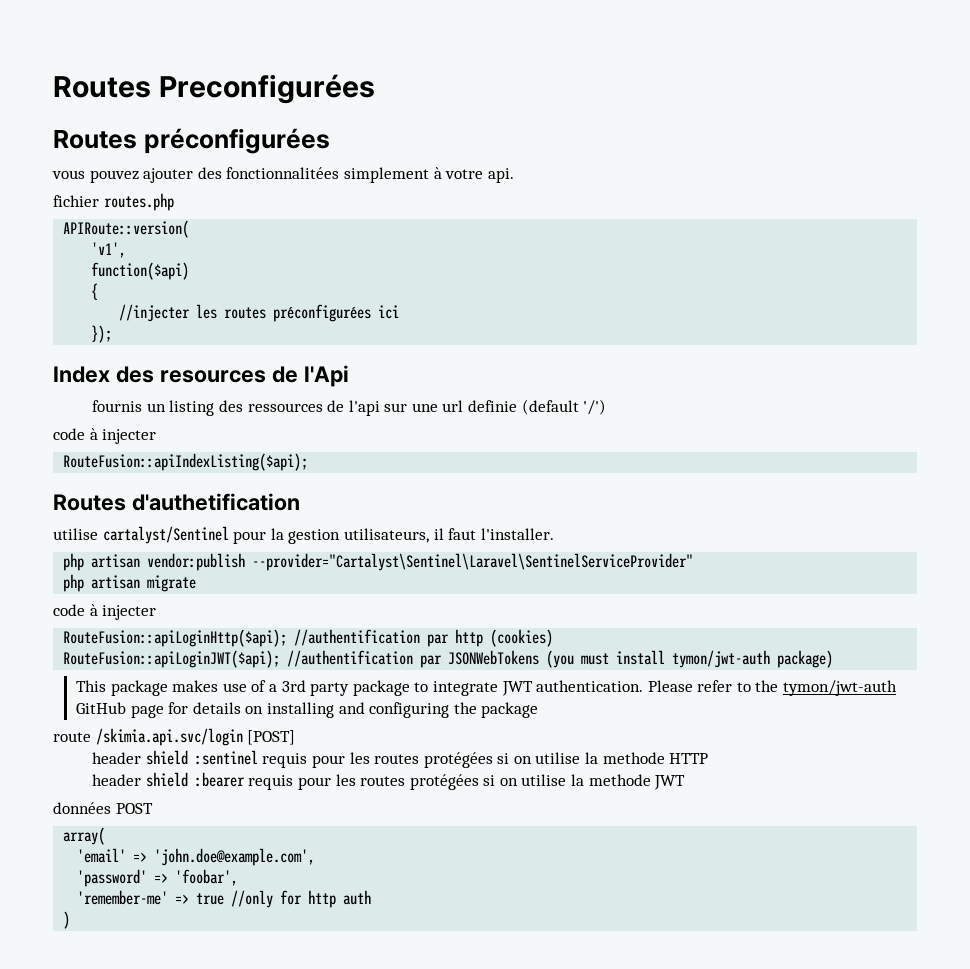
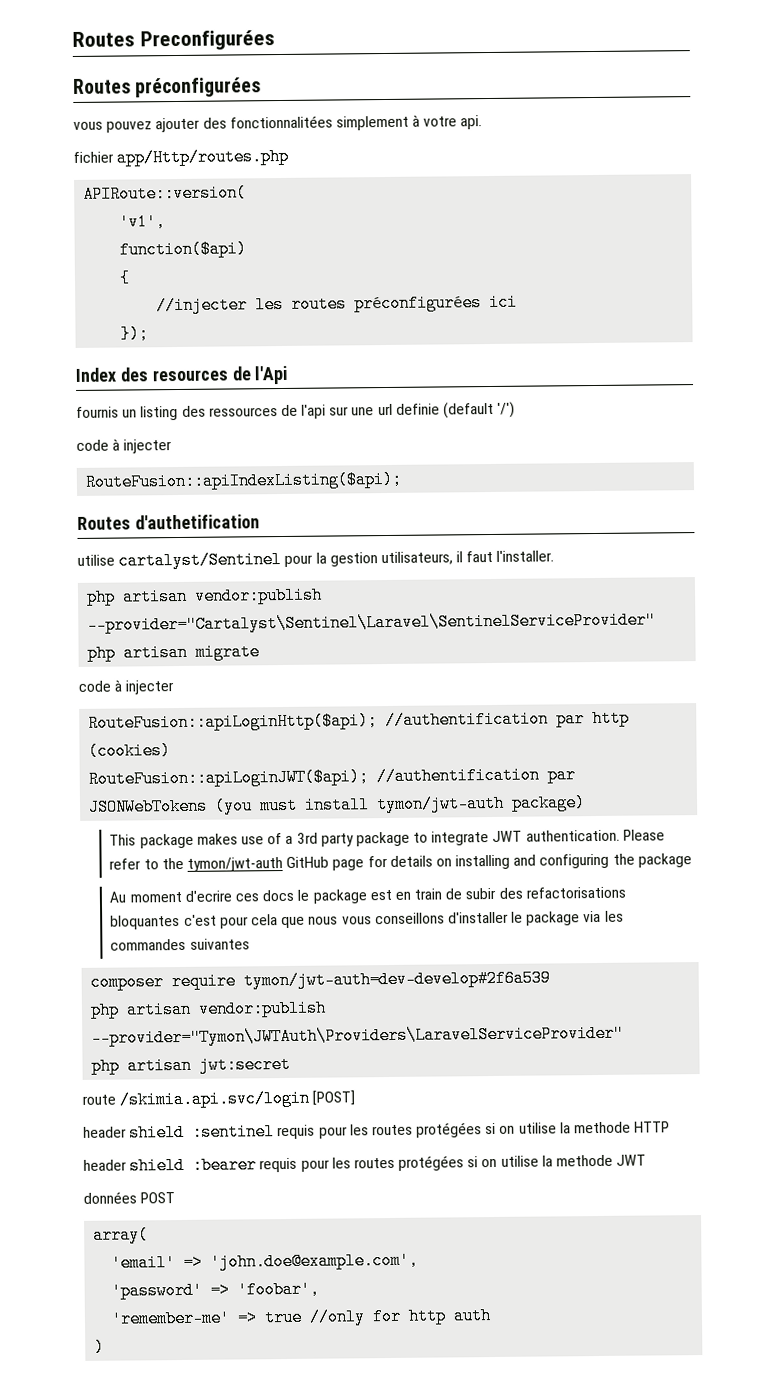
- fichier routes.php
+ fichier app/Http/routes.php
+ Au moment d'ecrire ces docs le package est en train de subir des refactorisations bloquantes c'est pour cela que nous vous conseillons d'installer le package via les commandes suivantes
+ composer require tymon/jwt-auth=dev-develop#2f6a539
+ php artisan vendor:publish --provider="Tymon\JWTAuth\Providers\LaravelServiceProvider"
+ php artisan jwt:secret

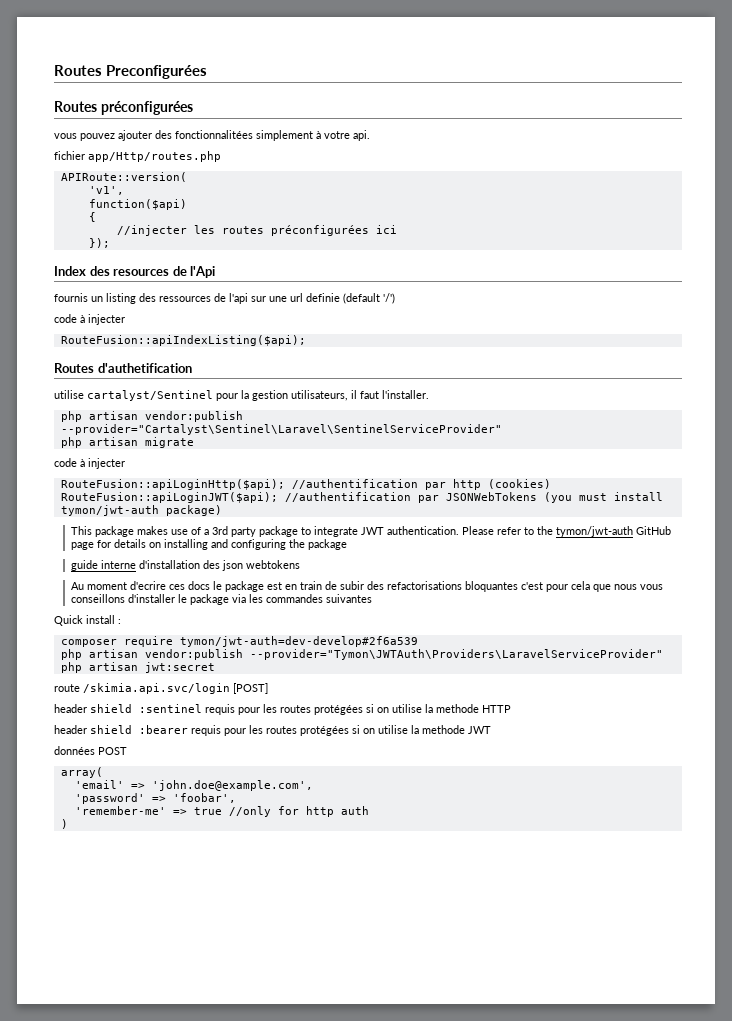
+ guide interne d'installation des json webtokens
+ Quick install :

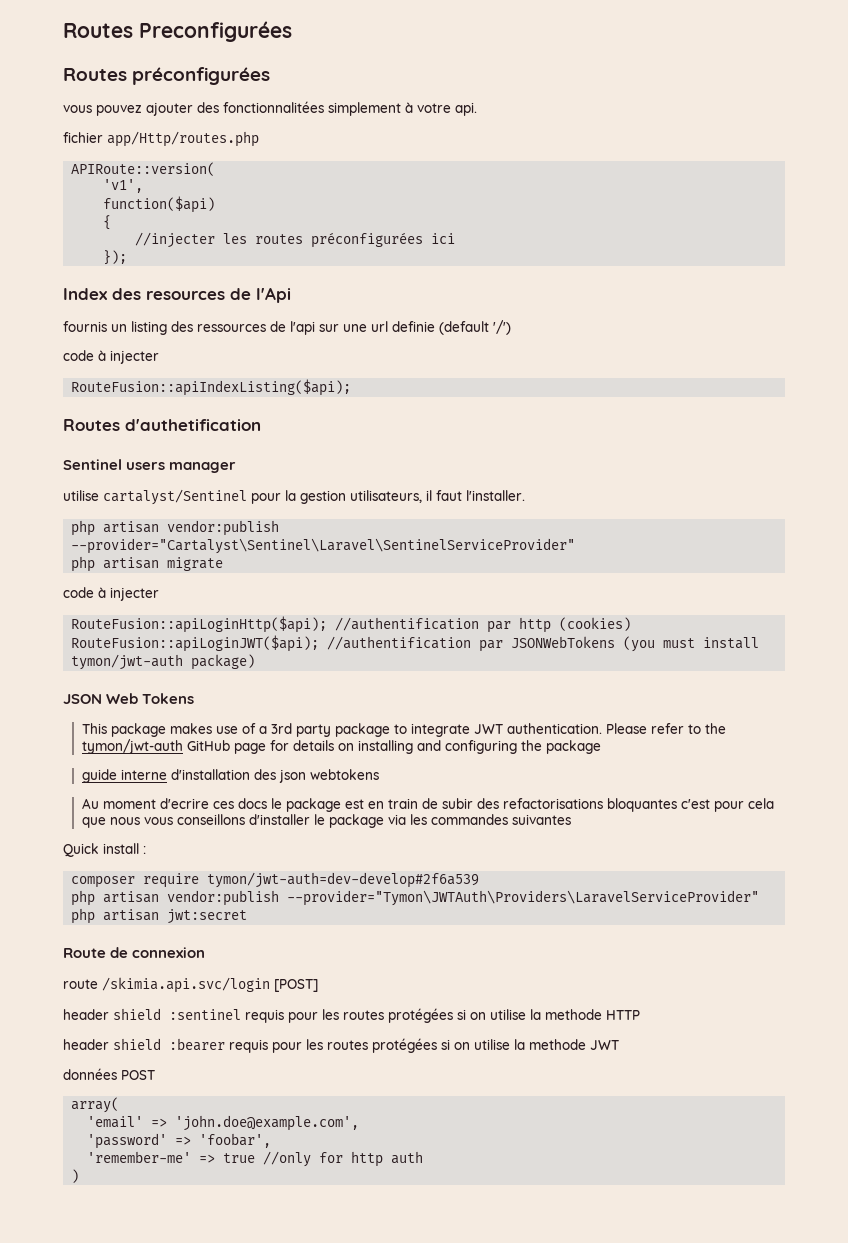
+ Sentinel users manager
+ JSON Web Tokens
+ Route de connexion

